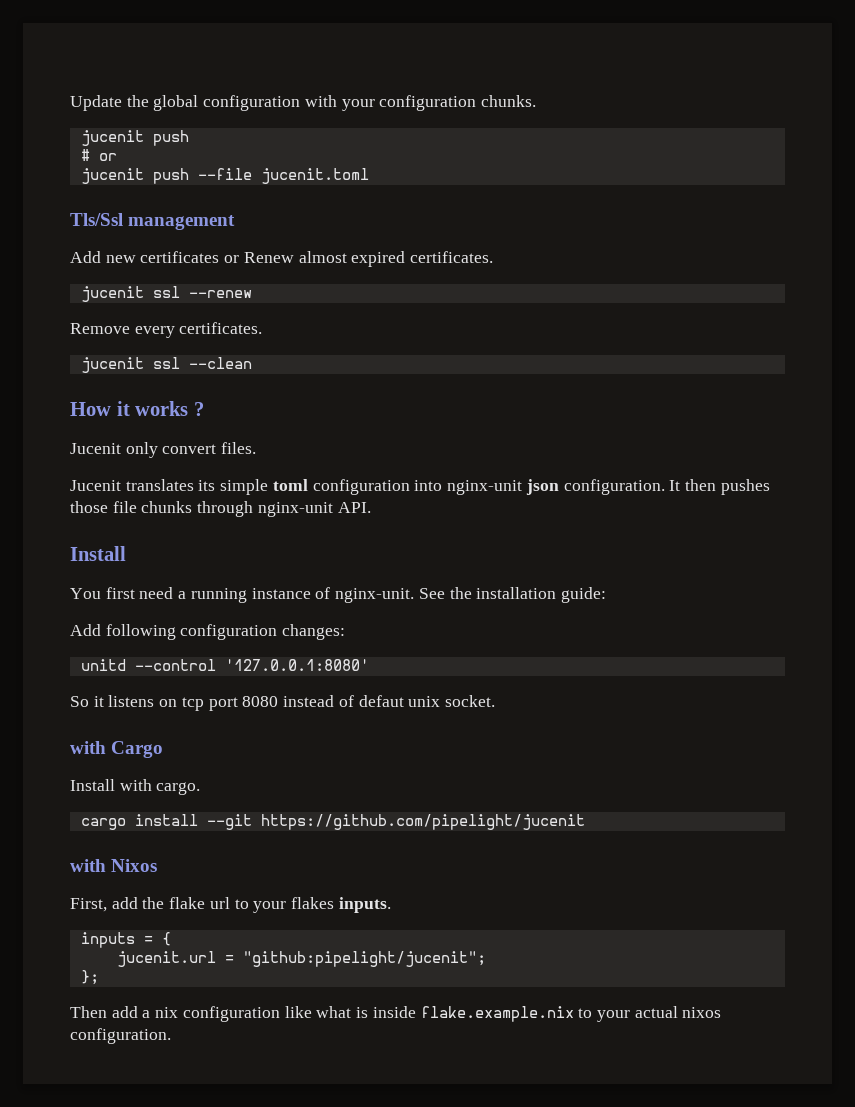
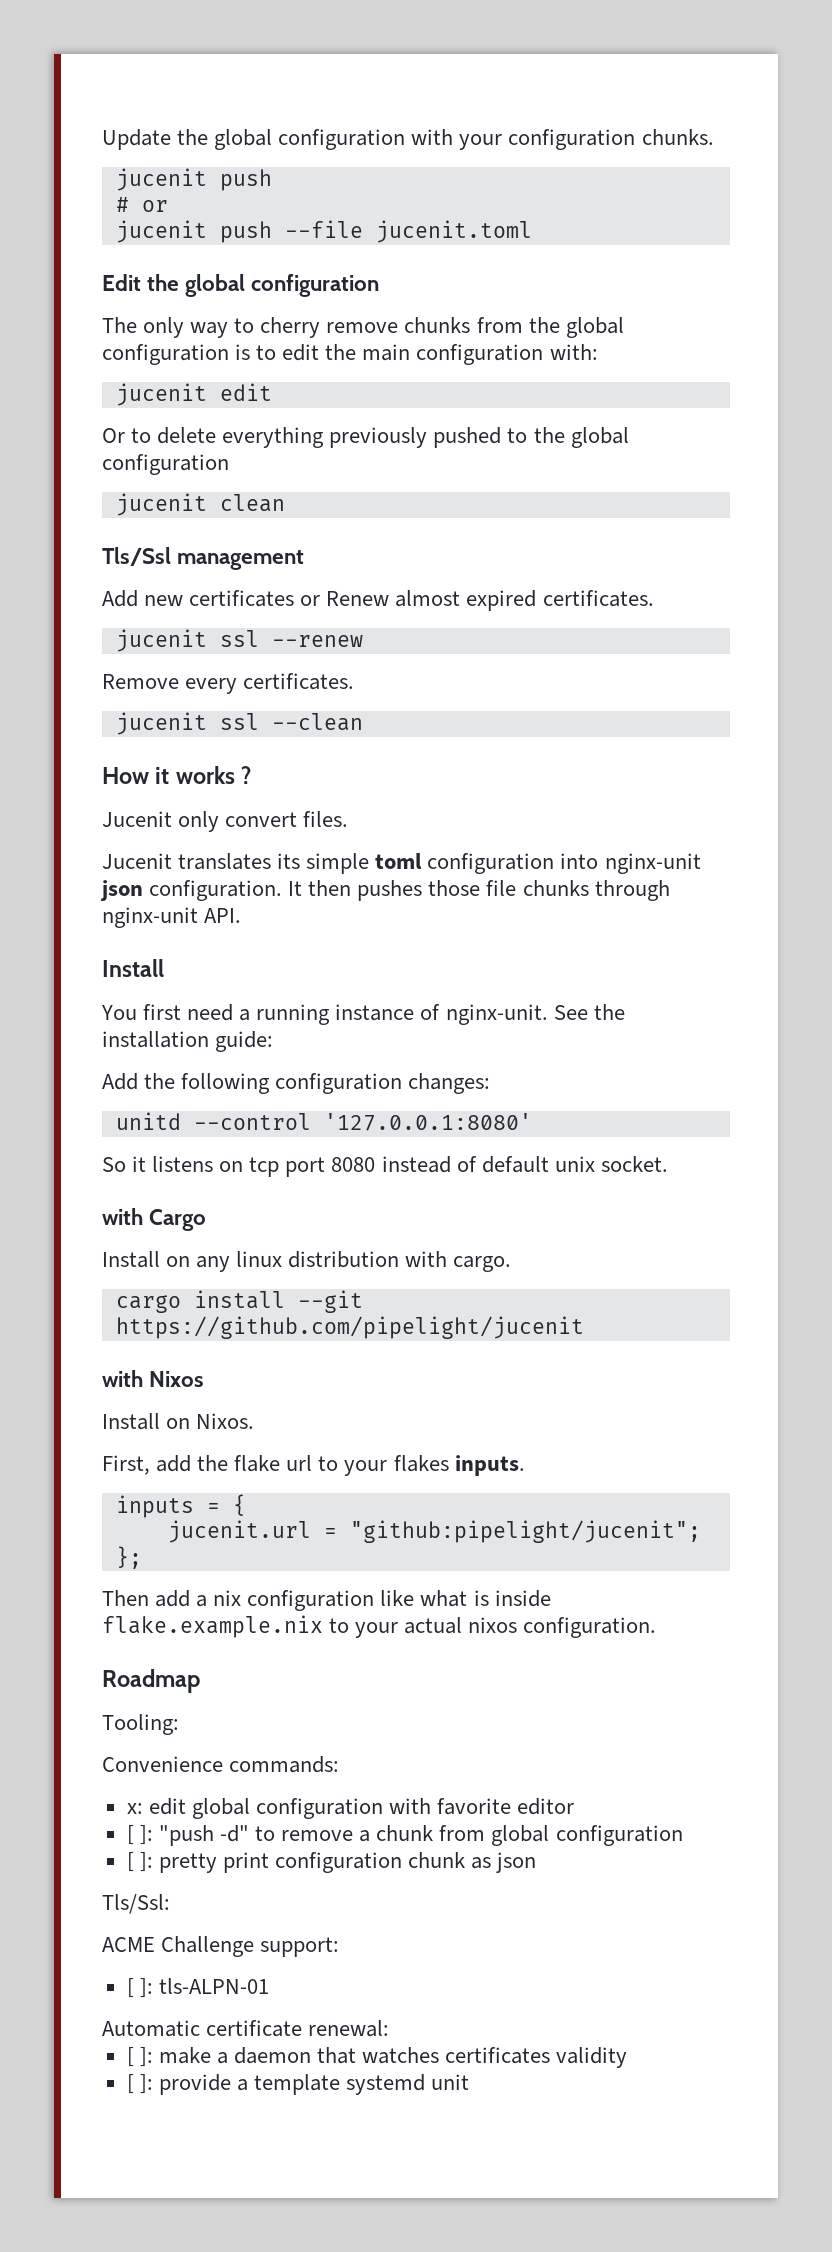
+ Edit the global configuration
+ The only way to cherry remove chunks from the global configuration is to edit the main configuration with:
+ jucenit edit
+ Or to delete everything previously pushed to the global configuration
+ jucenit clean
- Add following configuration changes:
+ Add the following configuration changes:
- So it listens on tcp port 8080 instead of defaut unix socket.
+ So it listens on tcp port 8080 instead of default unix socket.
- Install with cargo.
+ Install on any linux distribution with cargo.
+ Install on Nixos.
+ Roadmap
+ Tooling:
+ Convenience commands:
+ x: edit global configuration with favorite editor
+ [ ]: "push -d" to remove a chunk from global configuration
+ [ ]: pretty print configuration chunk as json
+ Tls/Ssl:
+ ACME Challenge support:
+ [ ]: tls-ALPN-01
+ Automatic certificate renewal:
+ [ ]: make a daemon that watches certificates validity
+ [ ]: provide a template systemd unit

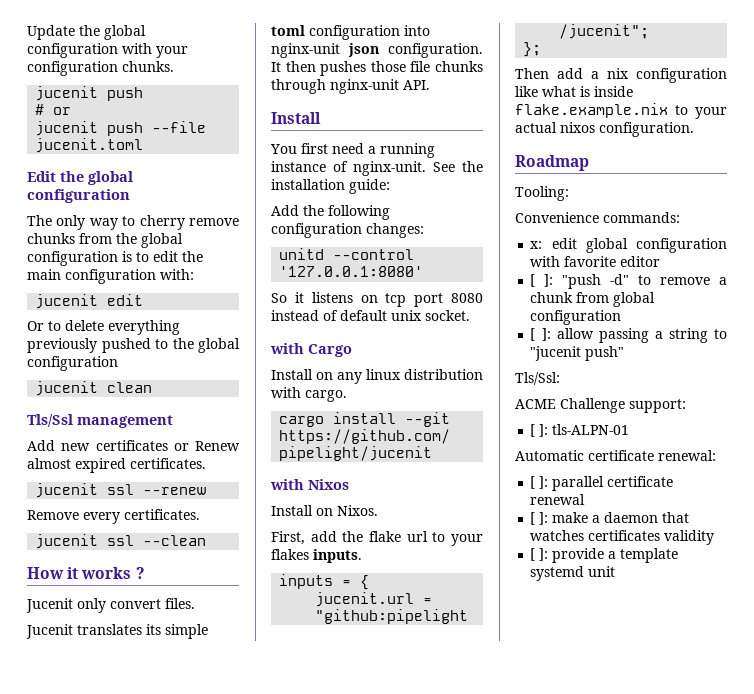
- [ ]: pretty print configuration chunk as json
+ [ ]: allow passing a string to "jucenit push"
+ [ ]: parallel certificate renewal

